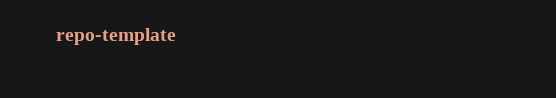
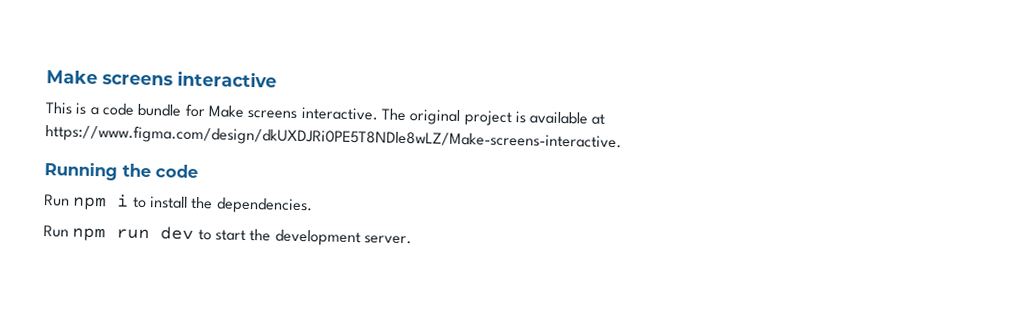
- repo-template
+ Make screens interactive
+ This is a code bundle for Make screens interactive. The original project is available at https://www.figma.com/design/dkUXDJRi0PE5T8NDle8wLZ/Make-screens-interactive.
+ Running the code
+ Run npm i to install the dependencies.
+ Run npm run dev to start the development server.

